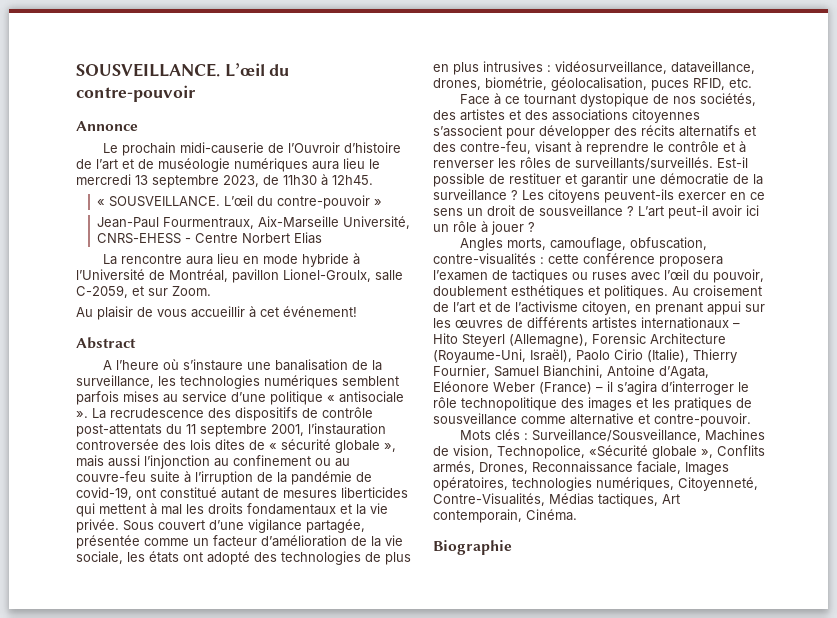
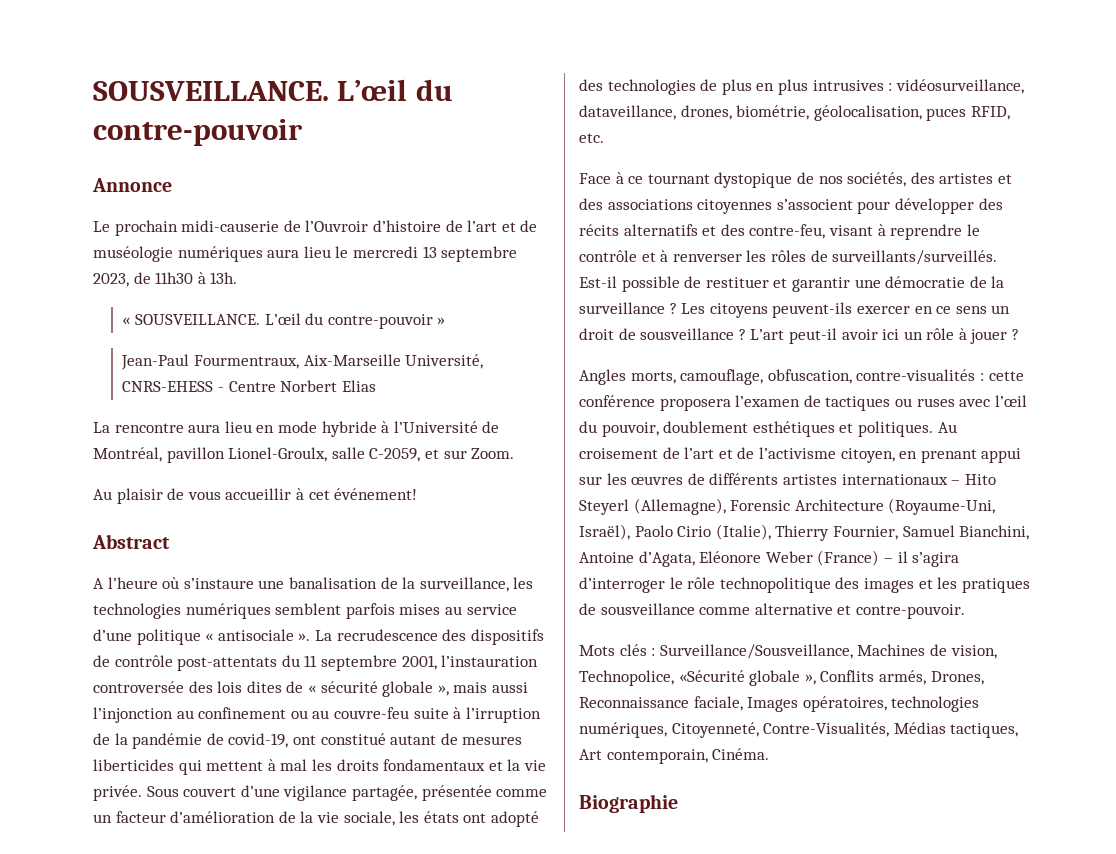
- Le prochain midi-causerie de l’Ouvroir d’histoire de l’art et de muséologie numériques aura lieu le mercredi 13 septembre 2023, de 11h30 à 12h45.
+ Le prochain midi-causerie de l’Ouvroir d’histoire de l’art et de muséologie numériques aura lieu le mercredi 13 septembre 2023, de 11h30 à 13h.

